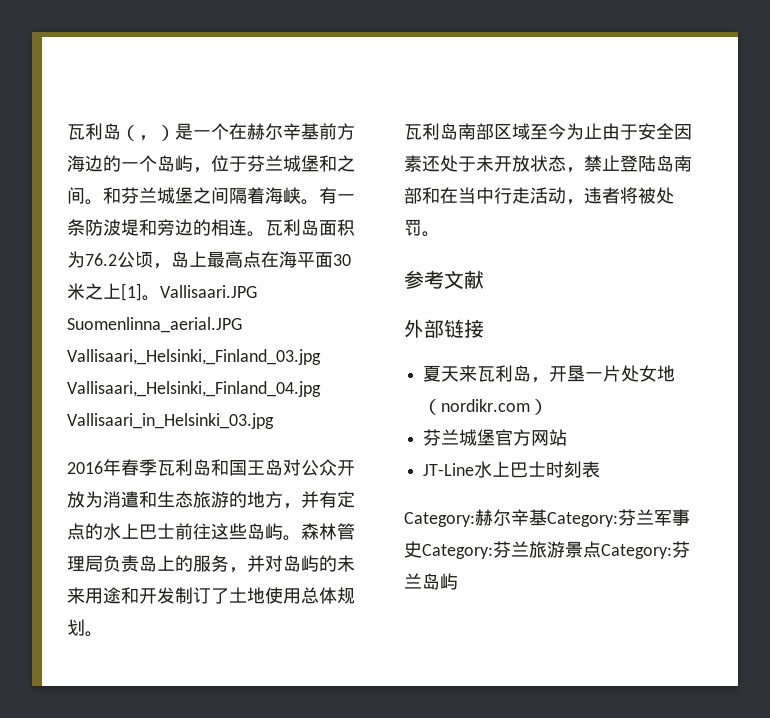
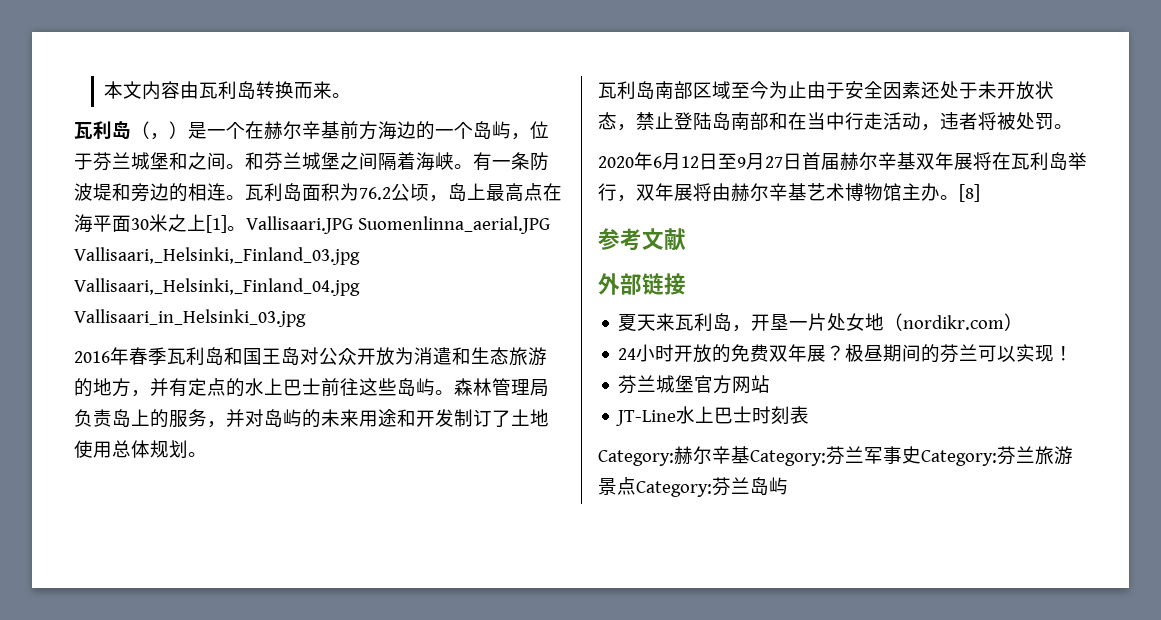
+ 本文内容由瓦利岛转换而来。
+ 2020年6月12日至9月27日首届赫尔辛基双年展将在瓦利岛举行，双年展将由赫尔辛基艺术博物馆主办。[8]
+ 24小时开放的免费双年展？极昼期间的芬兰可以实现！

